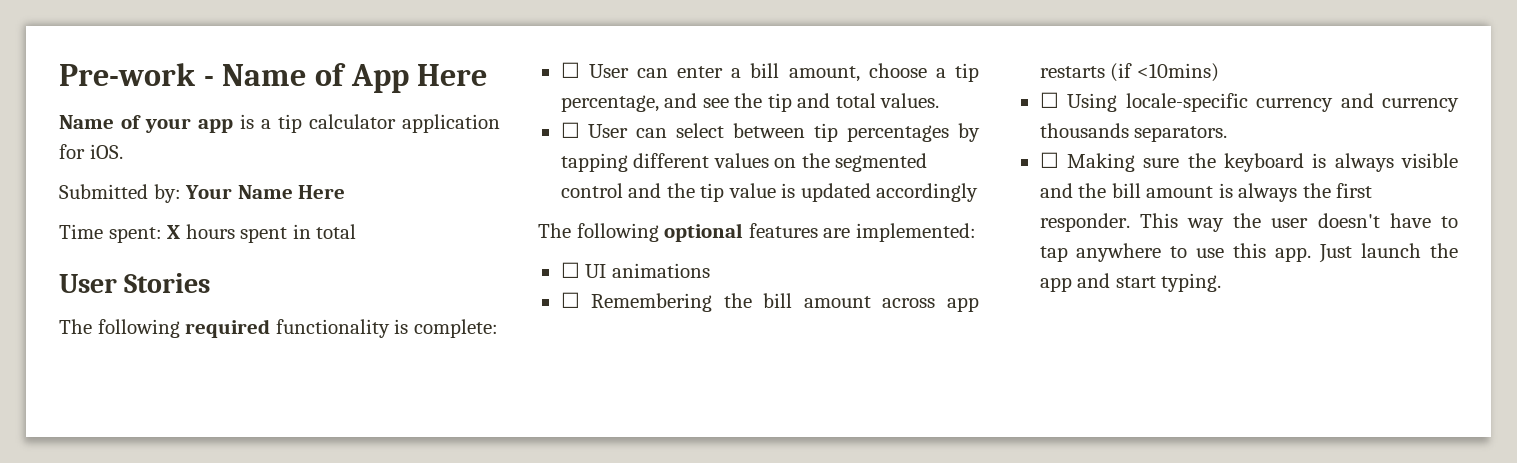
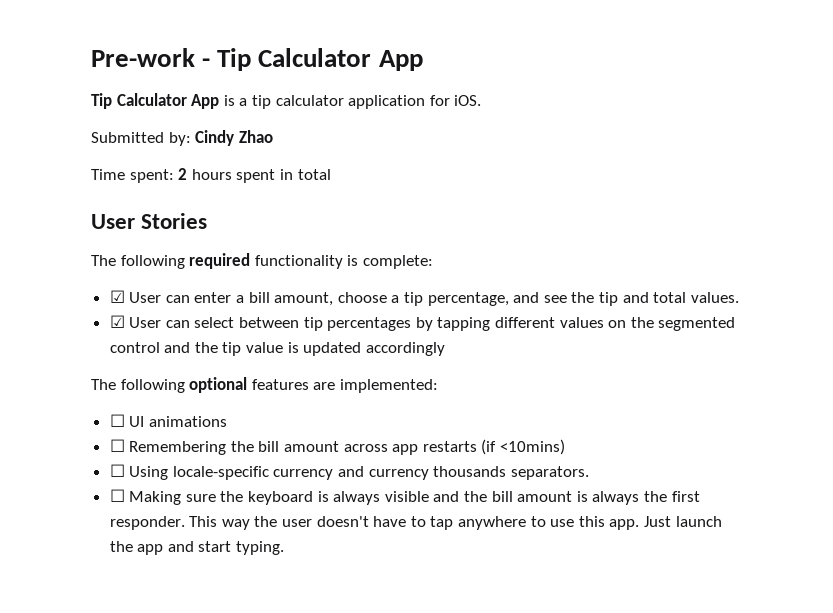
- Pre-work - Name of App Here
- Name of your app is a tip calculator application for iOS.
+ Pre-work - Tip Calculator App
+ Tip Calculator App is a tip calculator application for iOS.
- Submitted by: Your Name Here
+ Submitted by: Cindy Zhao
- Time spent: X hours spent in total
+ Time spent: 2 hours spent in total
- ☐ User can enter a bill amount, choose a tip percentage, and see the tip and total values.
+ ☑ User can enter a bill amount, choose a tip percentage, and see the tip and total values.
- ☐ User can select between tip percentages by tapping different values on the segmented control and the tip value is updated accordingly
+ ☑ User can select between tip percentages by tapping different values on the segmented control and the tip value is updated accordingly

